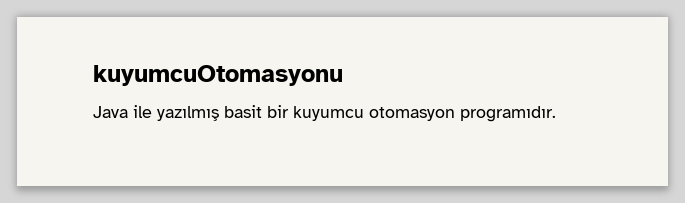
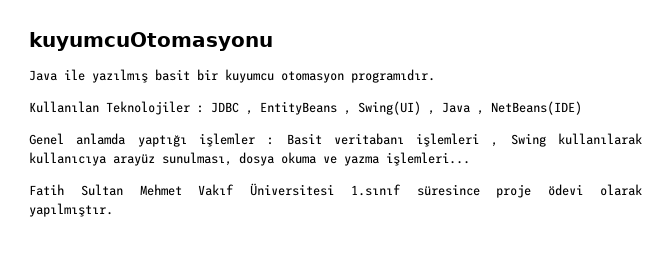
+ Kullanılan Teknolojiler : JDBC , EntityBeans , Swing(UI) , Java , NetBeans(IDE)
+ Genel anlamda yaptığı işlemler : Basit veritabanı işlemleri , Swing kullanılarak kullanıcıya arayüz sunulması, dosya okuma ve yazma işlemleri...
+ Fatih Sultan Mehmet Vakıf Üniversitesi 1.sınıf süresince proje ödevi olarak yapılmıştır.

